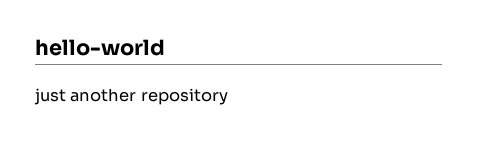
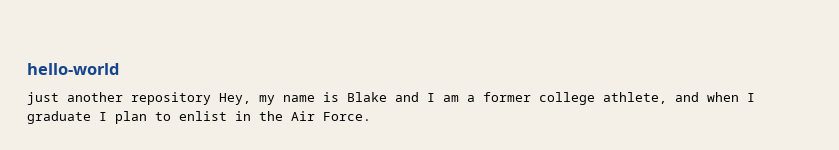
- just another repository
+ just another repository Hey, my name is Blake and I am a former college athlete, and when I graduate I plan to enlist in the Air Force.

